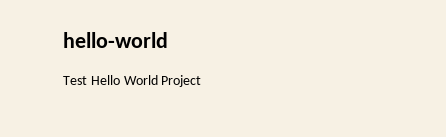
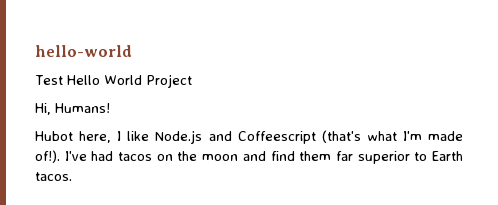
+ Hi, Humans!
+ Hubot here, I like Node.js and Coffeescript (that's what I'm made of!). I've had tacos on the moon and find them far superior to Earth tacos.

